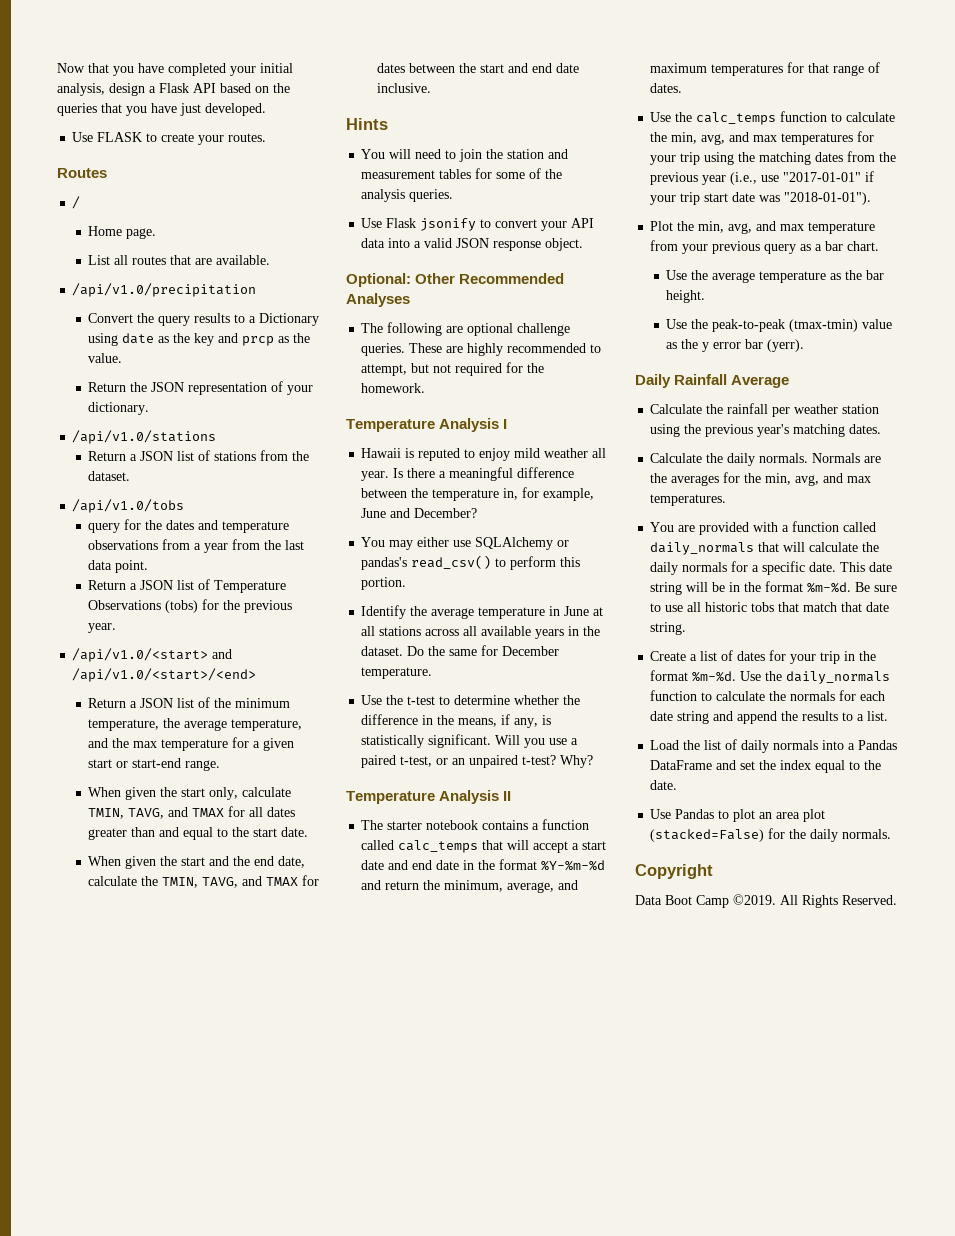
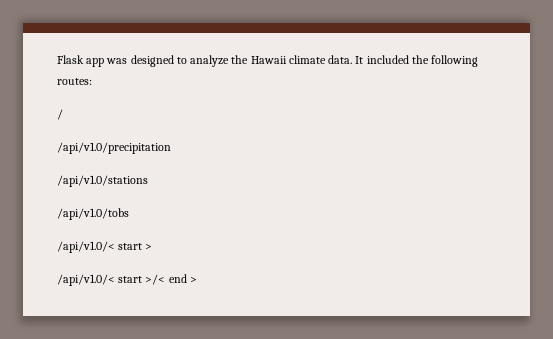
- Now that you have completed your initial analysis, design a Flask API based on the queries that you have just developed.
- Use FLASK to create your routes.
- Routes
+ Flask app was designed to analyze the Hawaii climate data. It included the following routes:
  /
- Home page.
- List all routes that are available.
  /api/v1.0/precipitation
- Convert the query results to a Dictionary using date as the key and prcp as the value.
- Return the JSON representation of your dictionary.
  /api/v1.0/stations
- Return a JSON list of stations from the dataset.
  /api/v1.0/tobs
- query for the dates and temperature observations from a year from the last data point.
- Return a JSON list of Temperature Observations (tobs) for the previous year.
- /api/v1.0/<start> and /api/v1.0/<start>/<end>
- Return a JSON list of the minimum temperature, the average temperature, and the max temperature for a given start or start-end range.
- When given the start only, calculate TMIN, TAVG, and TMAX for all dates greater than and equal to the start date.
- When given the start and the end date, calculate the TMIN, TAVG, and TMAX for dates between the start and end date inclusive.
- Hints
- You will need to join the station and measurement tables for some of the analysis queries.
- Use Flask jsonify to convert your API data into a valid JSON response object.
- Optional: Other Recommended Analyses
- The following are optional challenge queries. These are highly recommended to attempt, but not required for the homework.
- Temperature Analysis I
- Hawaii is reputed to enjoy mild weather all year. Is there a meaningful difference between the temperature in, for example, June and December?
- You may either use SQLAlchemy or pandas's read_csv() to perform this portion.
- Identify the average temperature in June at all stations across all available years in the dataset. Do the same for December temperature.
- Use the t-test to determine whether the difference in the means, if any, is statistically significant. Will you use a paired t-test, or an unpaired t-test? Why?
- Temperature Analysis II
- The starter notebook contains a function called calc_temps that will accept a start date and end date in the format %Y-%m-%d and return the minimum, average, and maximum temperatures for that range of dates.
- Use the calc_temps function to calculate the min, avg, and max temperatures for your trip using the matching dates from the previous year (i.e., use "2017-01-01" if your trip start date was "2018-01-01").
- Plot the min, avg, and max temperature from your previous query as a bar chart.
- Use the average temperature as the bar height.
- Use the peak-to-peak (tmax-tmin) value as the y error bar (yerr).
- Daily Rainfall Average
- Calculate the rainfall per weather station using the previous year's matching dates.
- Calculate the daily normals. Normals are the averages for the min, avg, and max temperatures.
- You are provided with a function called daily_normals that will calculate the daily normals for a specific date. This date string will be in the format %m-%d. Be sure to use all historic tobs that match that date string.
- Create a list of dates for your trip in the format %m-%d. Use the daily_normals function to calculate the normals for each date string and append the results to a list.
- Load the list of daily normals into a Pandas DataFrame and set the index equal to the date.
- Use Pandas to plot an area plot (stacked=False) for the daily normals.
- Copyright
- Data Boot Camp ©2019. All Rights Reserved.
+ /api/v1.0/< start >
+ /api/v1.0/< start >/< end >

